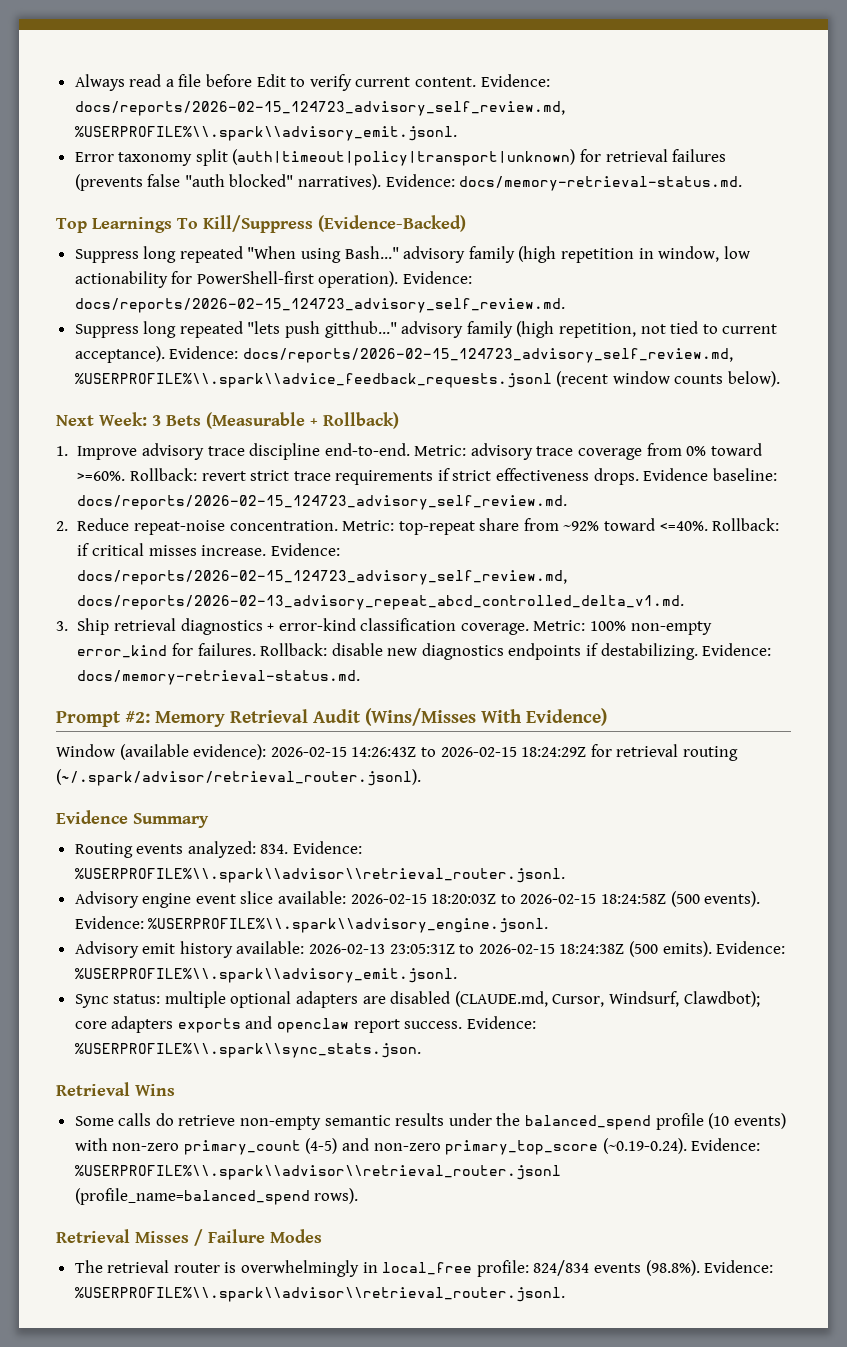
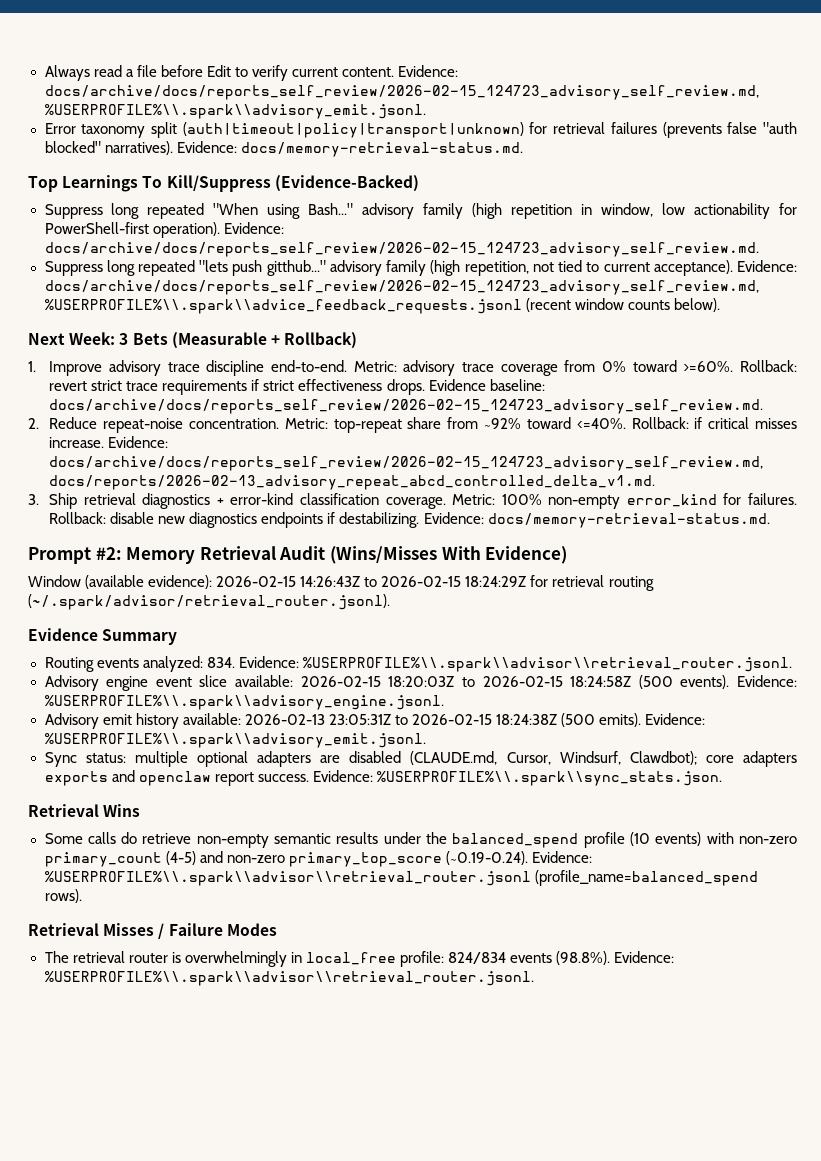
- Evidence: docs/reports/2026-02-15_124723_advisory_self_review.md, %USERPROFILE%\\.spark\\advisory_emit.jsonl.
+ Evidence: docs/archive/docs/reports_self_review/2026-02-15_124723_advisory_self_review.md, %USERPROFILE%\\.spark\\advisory_emit.jsonl.
- Evidence: docs/reports/2026-02-15_124723_advisory_self_review.md.
+ Evidence: docs/archive/docs/reports_self_review/2026-02-15_124723_advisory_self_review.md.
- Evidence: docs/reports/2026-02-15_124723_advisory_self_review.md, %USERPROFILE%\\.spark\\advice_feedback_requests.jsonl (recent window counts below).
+ Evidence: docs/archive/docs/reports_self_review/2026-02-15_124723_advisory_self_review.md, %USERPROFILE%\\.spark\\advice_feedback_requests.jsonl (recent window counts below).
- Evidence baseline: docs/reports/2026-02-15_124723_advisory_self_review.md.
+ Evidence baseline: docs/archive/docs/reports_self_review/2026-02-15_124723_advisory_self_review.md.
- Evidence: docs/reports/2026-02-15_124723_advisory_self_review.md, docs/reports/2026-02-13_advisory_repeat_abcd_controlled_delta_v1.md.
+ Evidence: docs/archive/docs/reports_self_review/2026-02-15_124723_advisory_self_review.md, docs/reports/2026-02-13_advisory_repeat_abcd_controlled_delta_v1.md.

